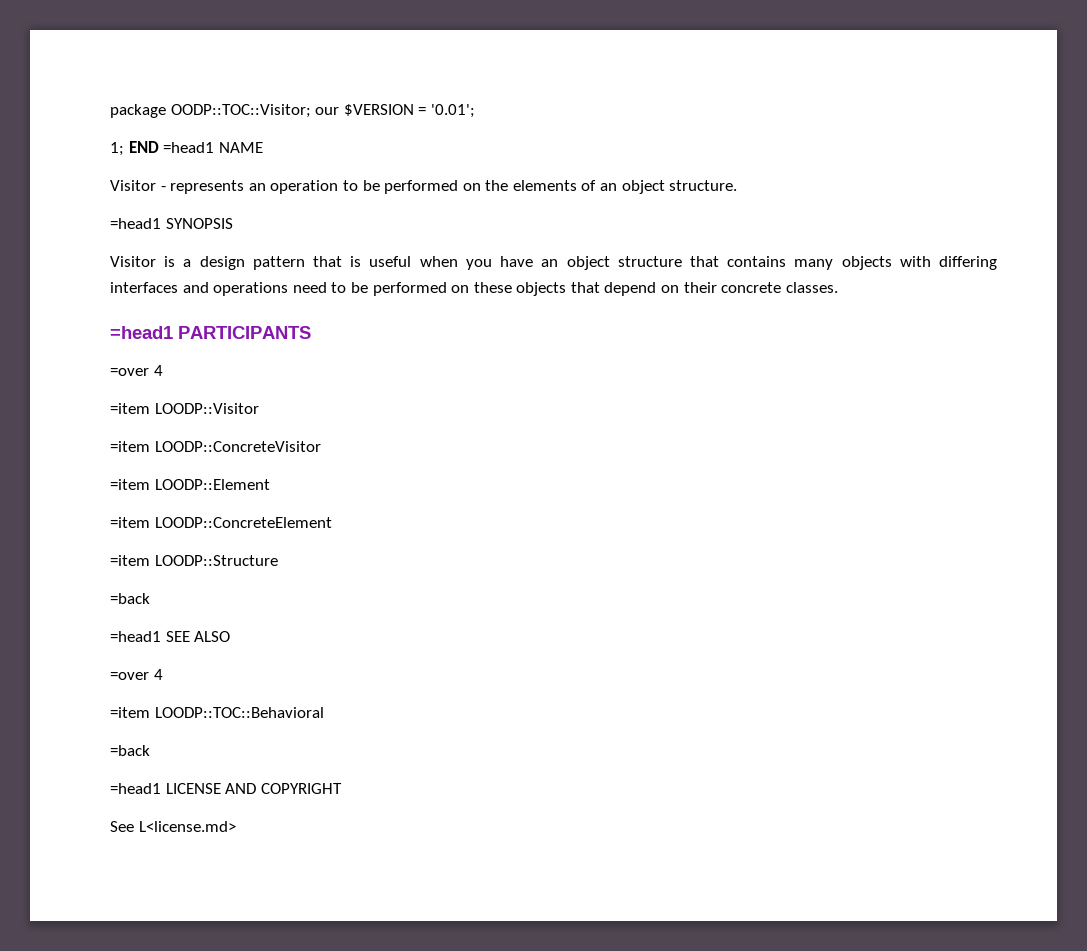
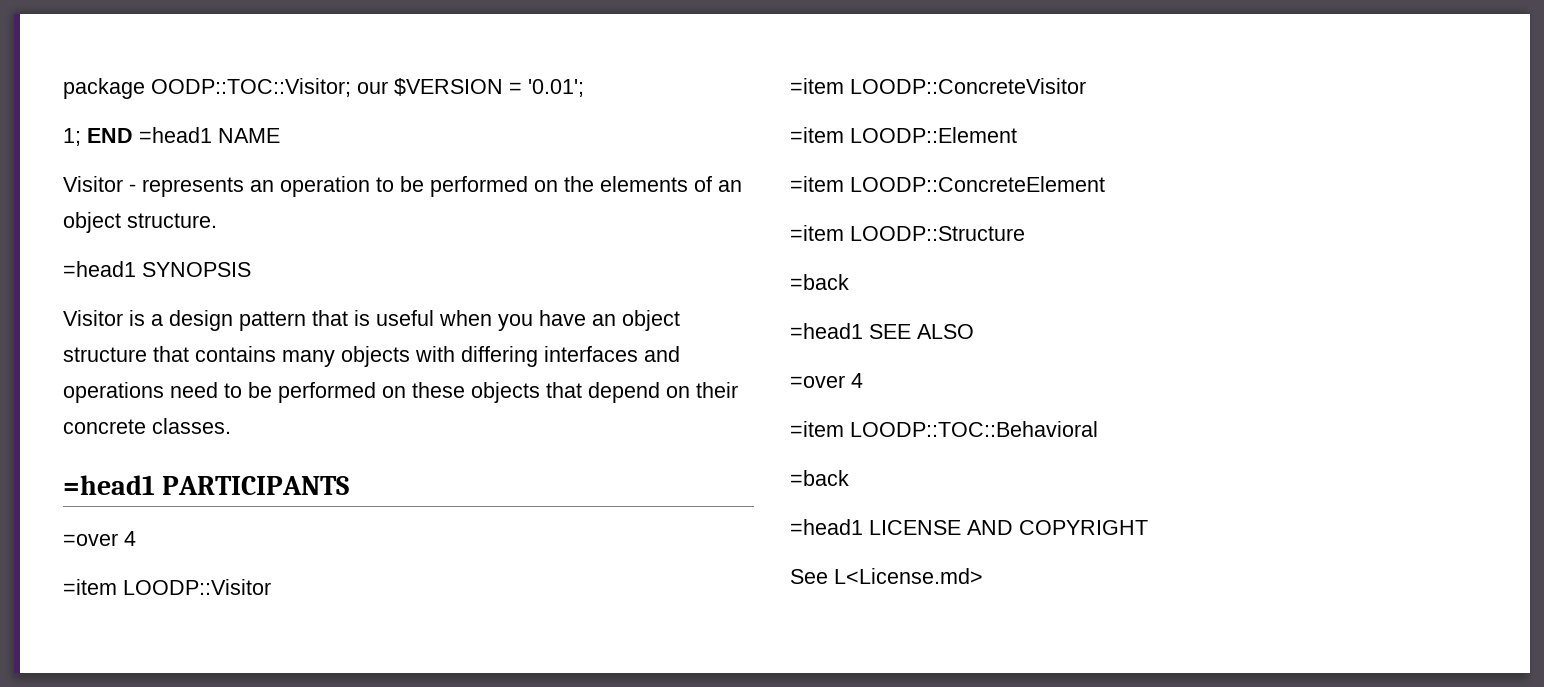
- See L<license.md>
+ See L<License.md>

